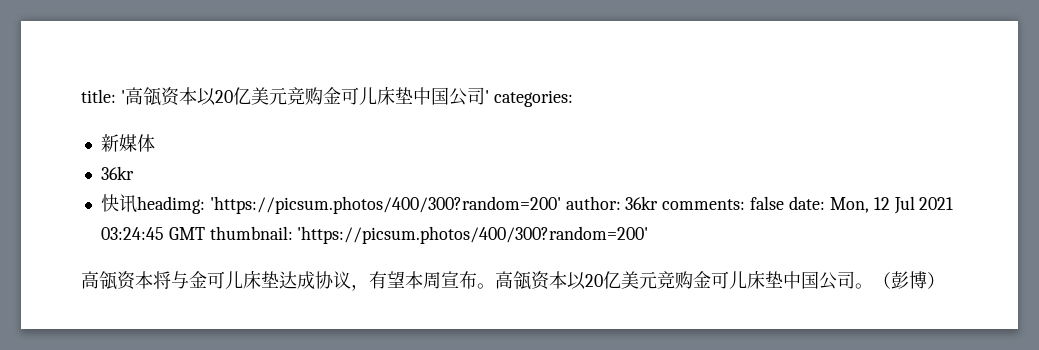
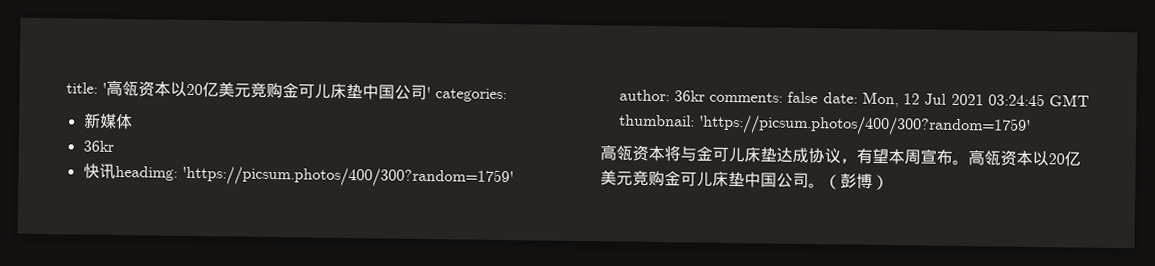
- 快讯headimg: 'https://picsum.photos/400/300?random=200' author: 36kr comments: false date: Mon, 12 Jul 2021 03:24:45 GMT thumbnail: 'https://picsum.photos/400/300?random=200'
+ 快讯headimg: 'https://picsum.photos/400/300?random=1759' author: 36kr comments: false date: Mon, 12 Jul 2021 03:24:45 GMT thumbnail: 'https://picsum.photos/400/300?random=1759'

